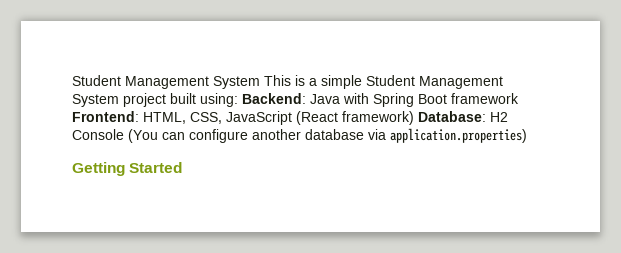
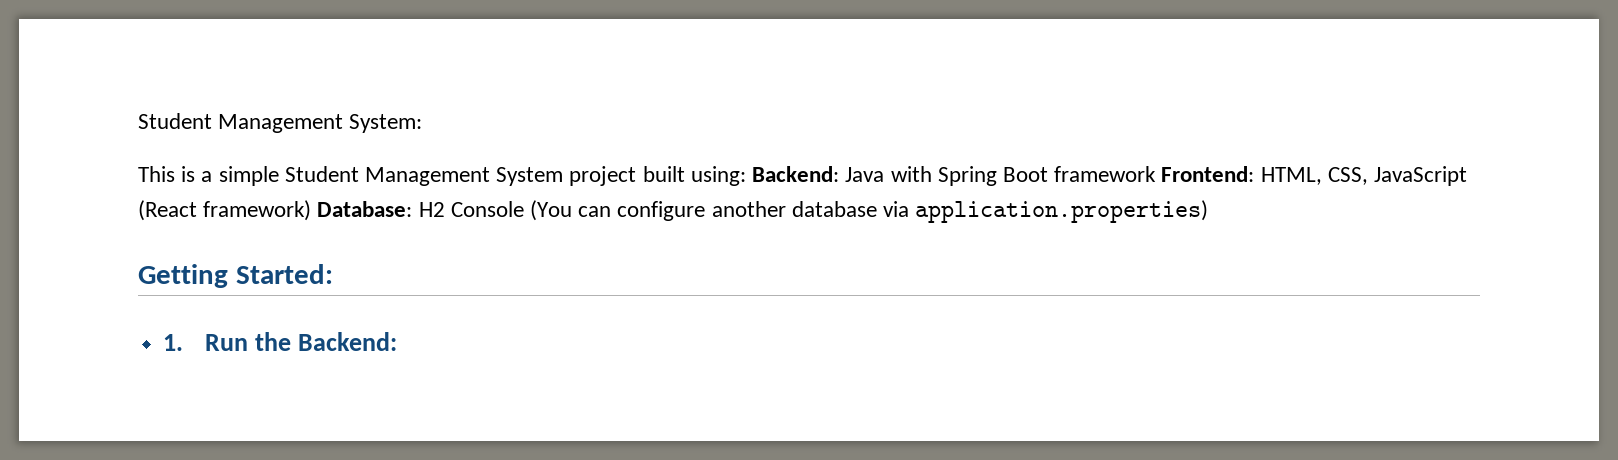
- Student Management System This is a simple Student Management System project built using: Backend: Java with Spring Boot framework Frontend: HTML, CSS, JavaScript (React framework) Database: H2 Console (You can configure another database via application.properties)
+ Student Management System:
+ This is a simple Student Management System project built using: Backend: Java with Spring Boot framework Frontend: HTML, CSS, JavaScript (React framework) Database: H2 Console (You can configure another database via application.properties)
- Getting Started
+ Getting Started:
+ 1. Run the Backend:

